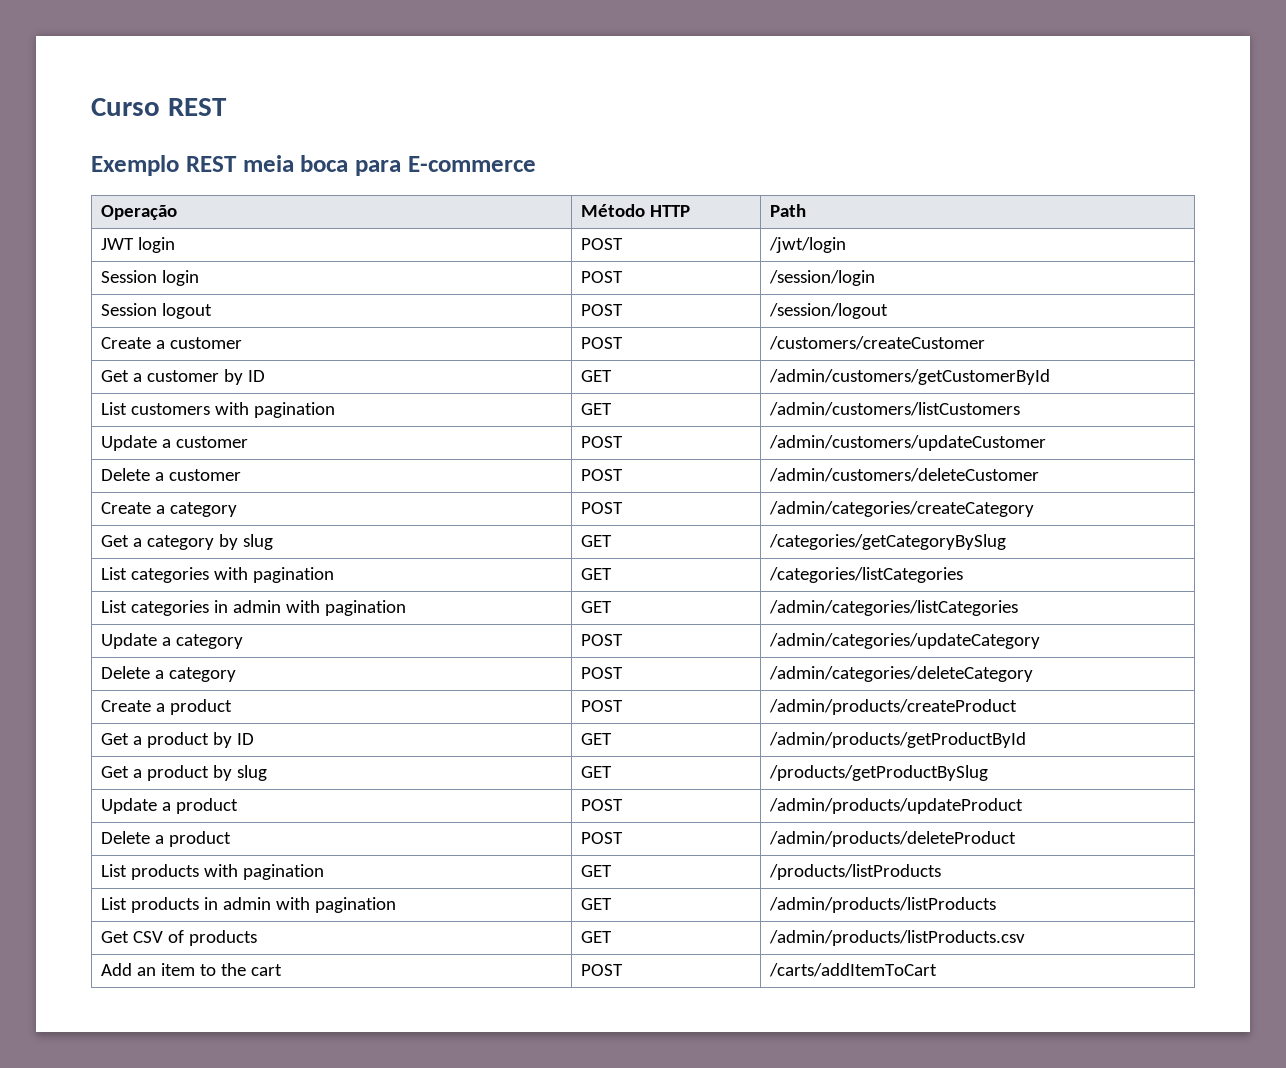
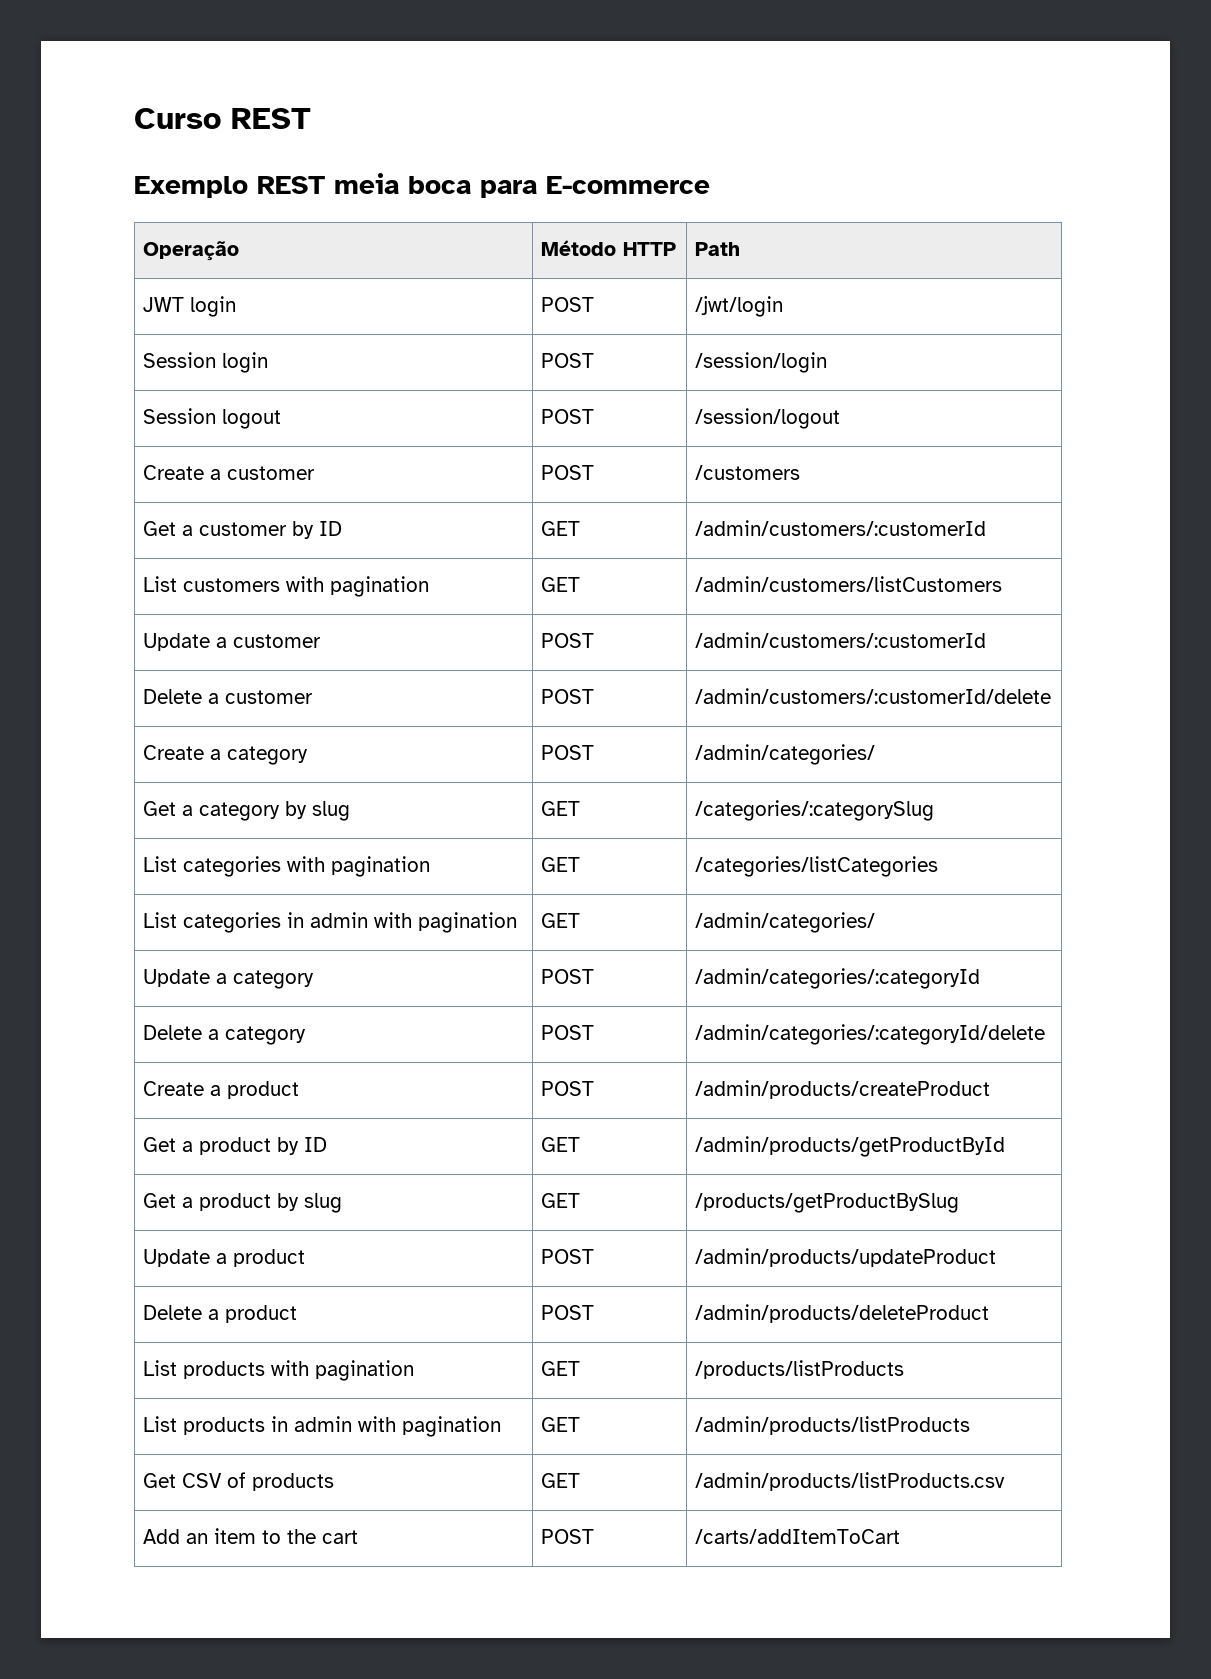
- Create a customer | POST | /customers/createCustomer
+ Create a customer | POST | /customers
- Get a customer by ID | GET | /admin/customers/getCustomerById
+ Get a customer by ID | GET | /admin/customers/:customerId
- Update a customer | POST | /admin/customers/updateCustomer
+ Update a customer | POST | /admin/customers/:customerId
- Delete a customer | POST | /admin/customers/deleteCustomer
+ Delete a customer | POST | /admin/customers/:customerId/delete
- Create a category | POST | /admin/categories/createCategory
+ Create a category | POST | /admin/categories/
- Get a category by slug | GET | /categories/getCategoryBySlug
+ Get a category by slug | GET | /categories/:categorySlug
- List categories in admin with pagination | GET | /admin/categories/listCategories
+ List categories in admin with pagination | GET | /admin/categories/
- Update a category | POST | /admin/categories/updateCategory
+ Update a category | POST | /admin/categories/:categoryId
- Delete a category | POST | /admin/categories/deleteCategory
+ Delete a category | POST | /admin/categories/:categoryId/delete

